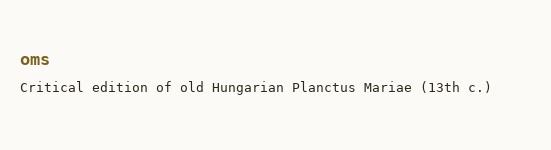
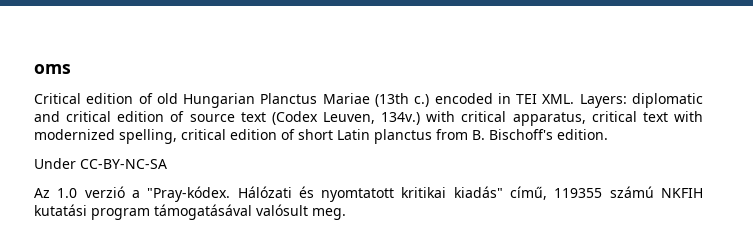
- Critical edition of old Hungarian Planctus Mariae (13th c.)
+ Critical edition of old Hungarian Planctus Mariae (13th c.) encoded in TEI XML. Layers: diplomatic and critical edition of source text (Codex Leuven, 134v.) with critical apparatus, critical text with modernized spelling, critical edition of short Latin planctus from B. Bischoff's edition.
+ Under CC-BY-NC-SA
+ Az 1.0 verzió a "Pray-kódex. Hálózati és nyomtatott kritikai kiadás" című, 119355 számú NKFIH kutatási program támogatásával valósult meg.

